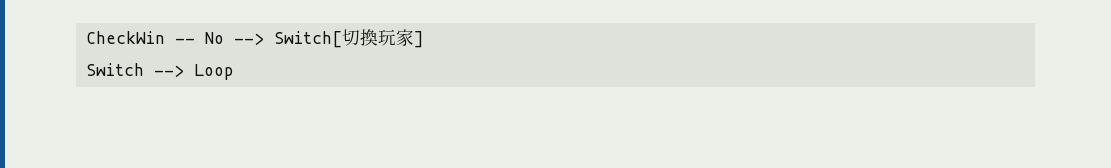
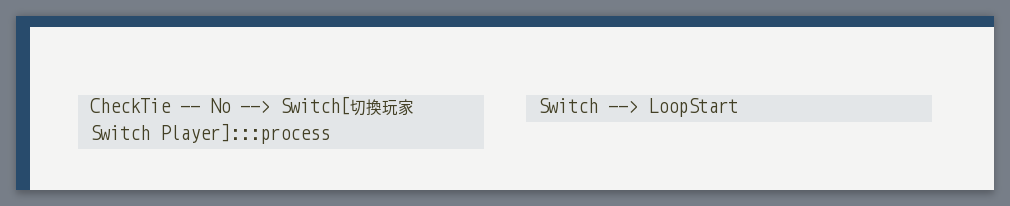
- CheckWin -- No --> Switch[切換玩家]
+ CheckTie -- No --> Switch[切換玩家Switch Player]:::process
- Switch --> Loop
+ Switch --> LoopStart

